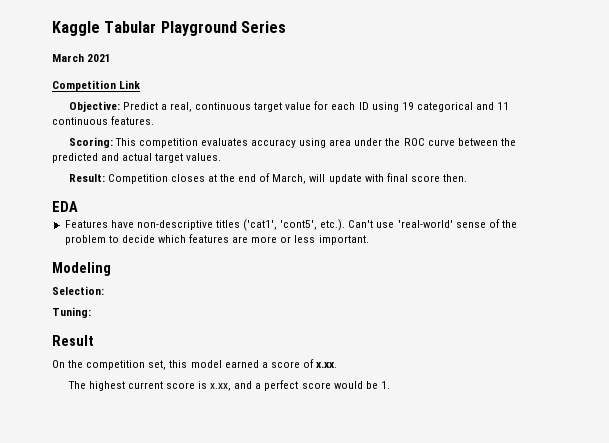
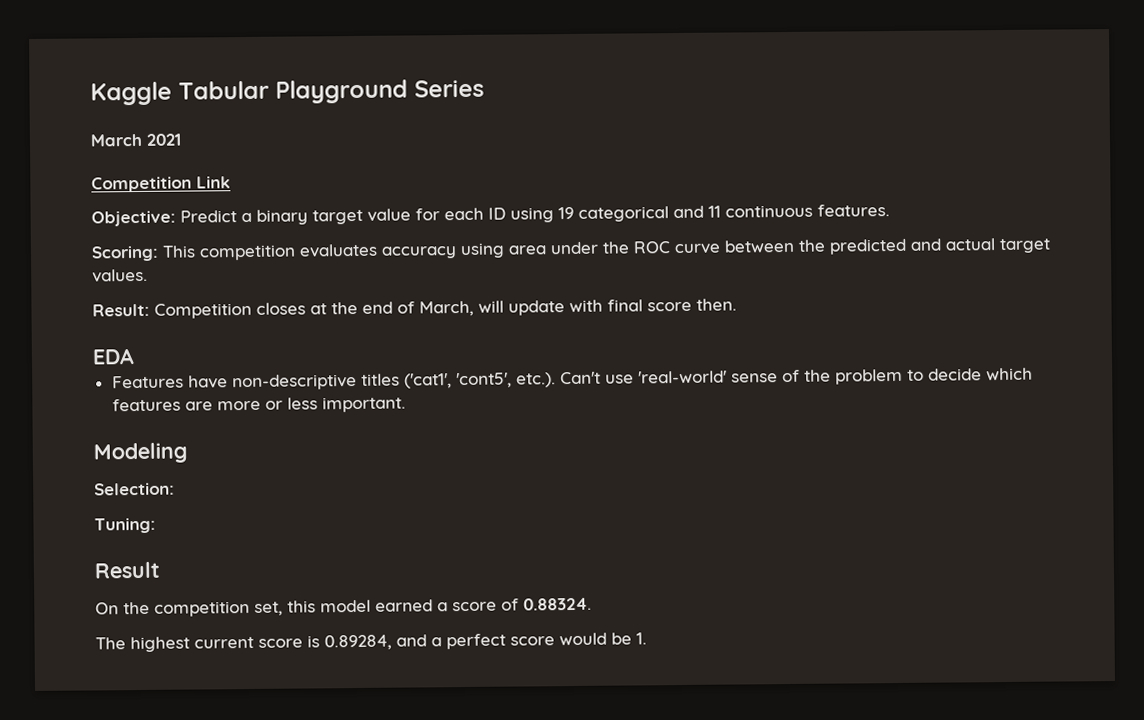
- Objective: Predict a real, continuous target value for each ID using 19 categorical and 11 continuous features.
+ Objective: Predict a binary target value for each ID using 19 categorical and 11 continuous features.
- On the competition set, this model earned a score of x.xx.
+ On the competition set, this model earned a score of 0.88324.
- The highest current score is x.xx, and a perfect score would be 1.
+ The highest current score is 0.89284, and a perfect score would be 1.

